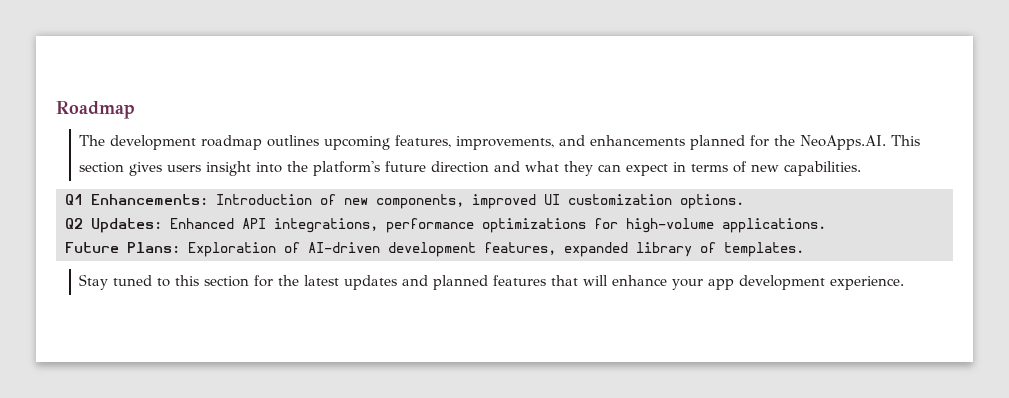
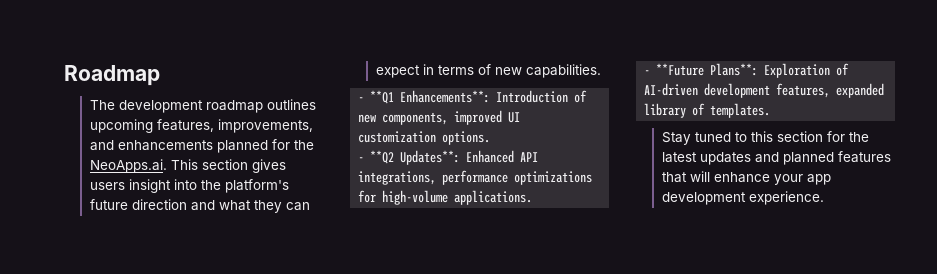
- The development roadmap outlines upcoming features, improvements, and enhancements planned for the NeoApps.AI. This section gives users insight into the platform's future direction and what they can expect in terms of new capabilities.
+ The development roadmap outlines upcoming features, improvements, and enhancements planned for the NeoApps.ai. This section gives users insight into the platform's future direction and what they can expect in terms of new capabilities.
- Q1 Enhancements: Introduction of new components, improved UI customization options.
+ - **Q1 Enhancements**: Introduction of new components, improved UI customization options.
- Q2 Updates: Enhanced API integrations, performance optimizations for high-volume applications.
+ - **Q2 Updates**: Enhanced API integrations, performance optimizations for high-volume applications.
- Future Plans: Exploration of AI-driven development features, expanded library of templates.
+ - **Future Plans**: Exploration of AI-driven development features, expanded library of templates.

